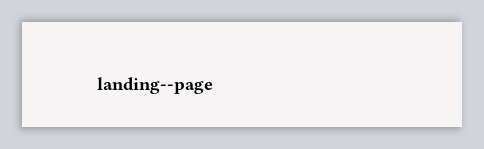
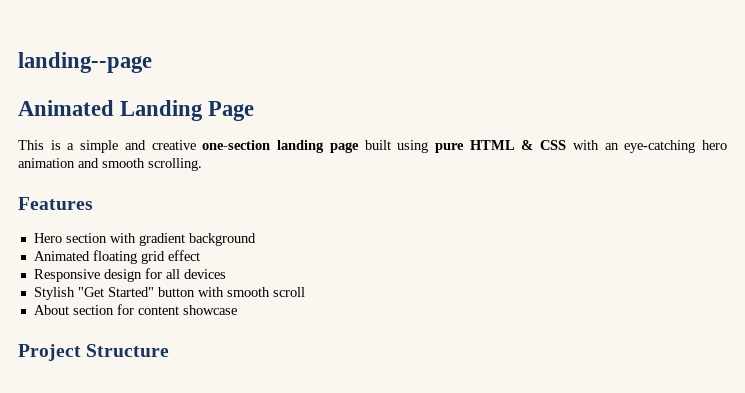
+ Animated Landing Page
+ This is a simple and creative one-section landing page built using pure HTML & CSS with an eye-catching hero animation and smooth scrolling.
+ Features
+ Hero section with gradient background
+ Animated floating grid effect
+ Responsive design for all devices
+ Stylish "Get Started" button with smooth scroll
+ About section for content showcase
+ Project Structure

